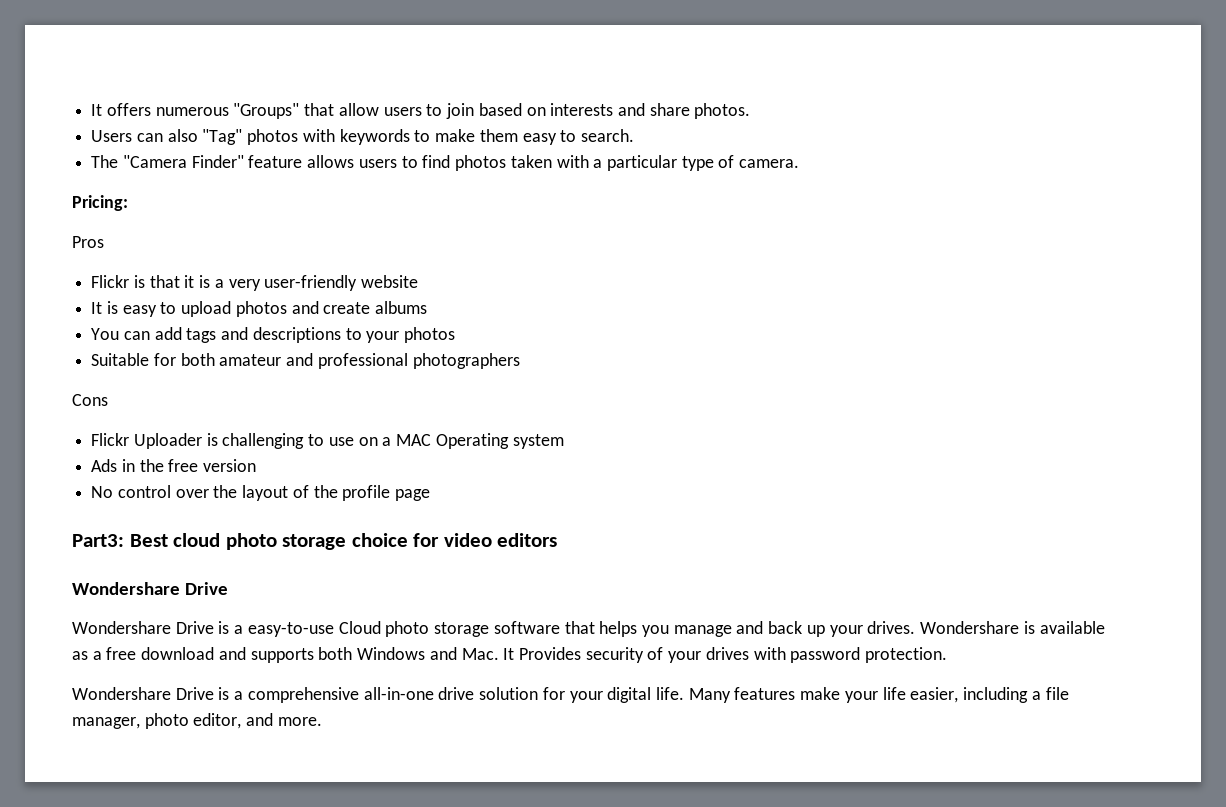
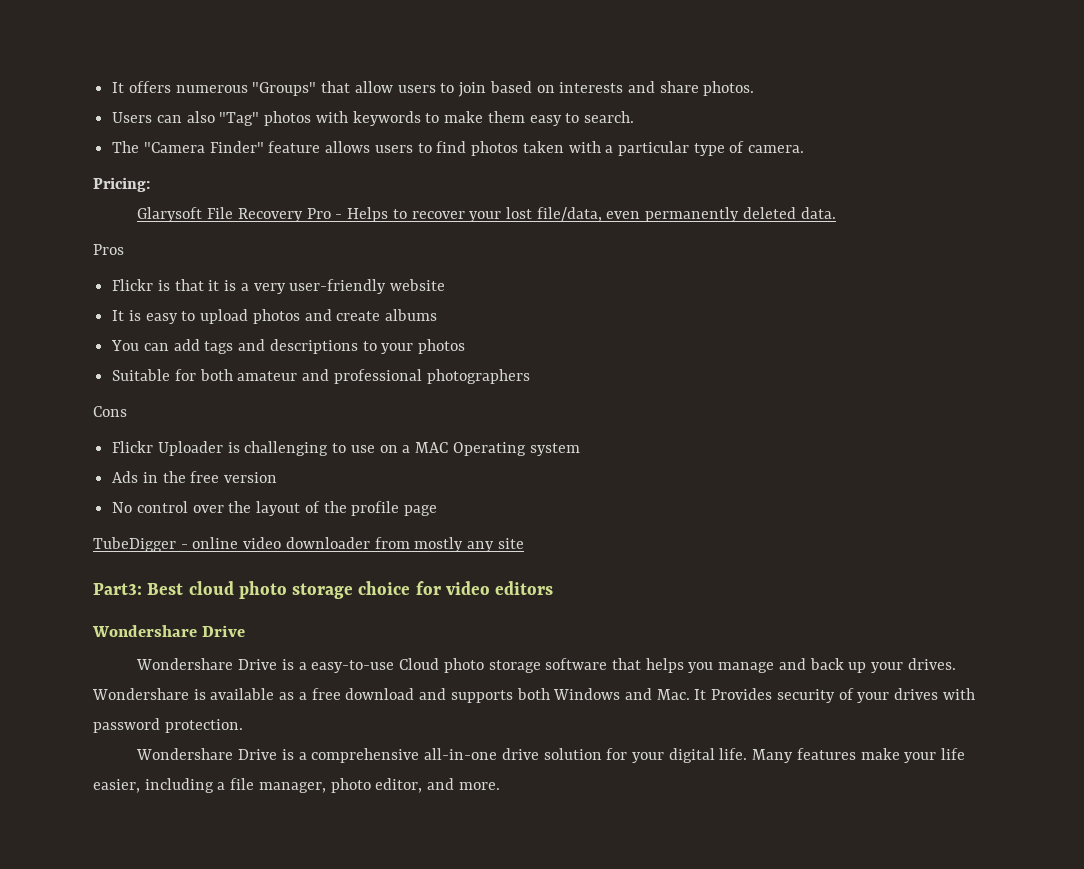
+ Glarysoft File Recovery Pro - Helps to recover your lost file/data, even permanently deleted data.
+ TubeDigger - online video downloader from mostly any site

